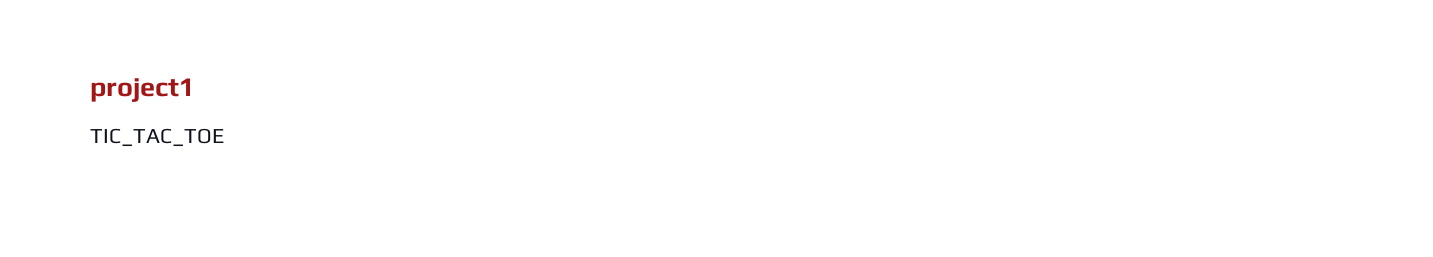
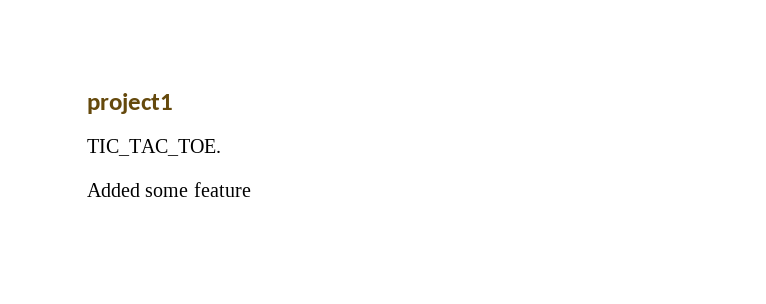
- TIC_TAC_TOE
+ TIC_TAC_TOE.
+ Added some feature

